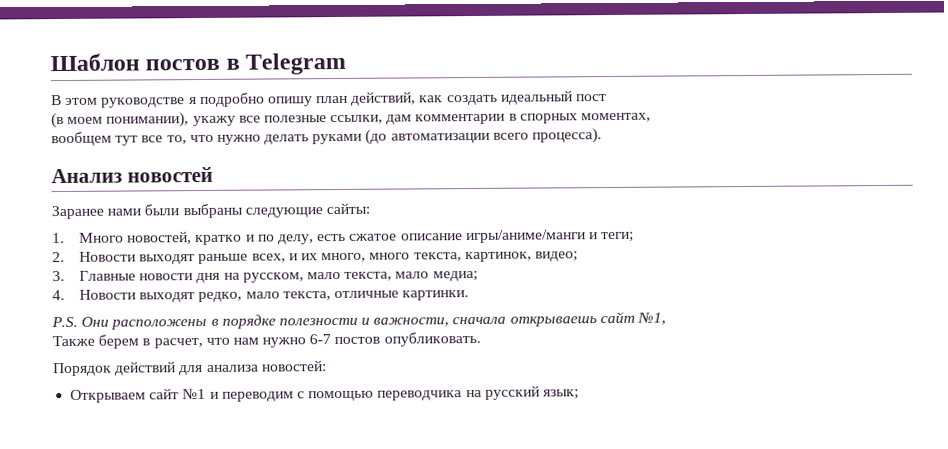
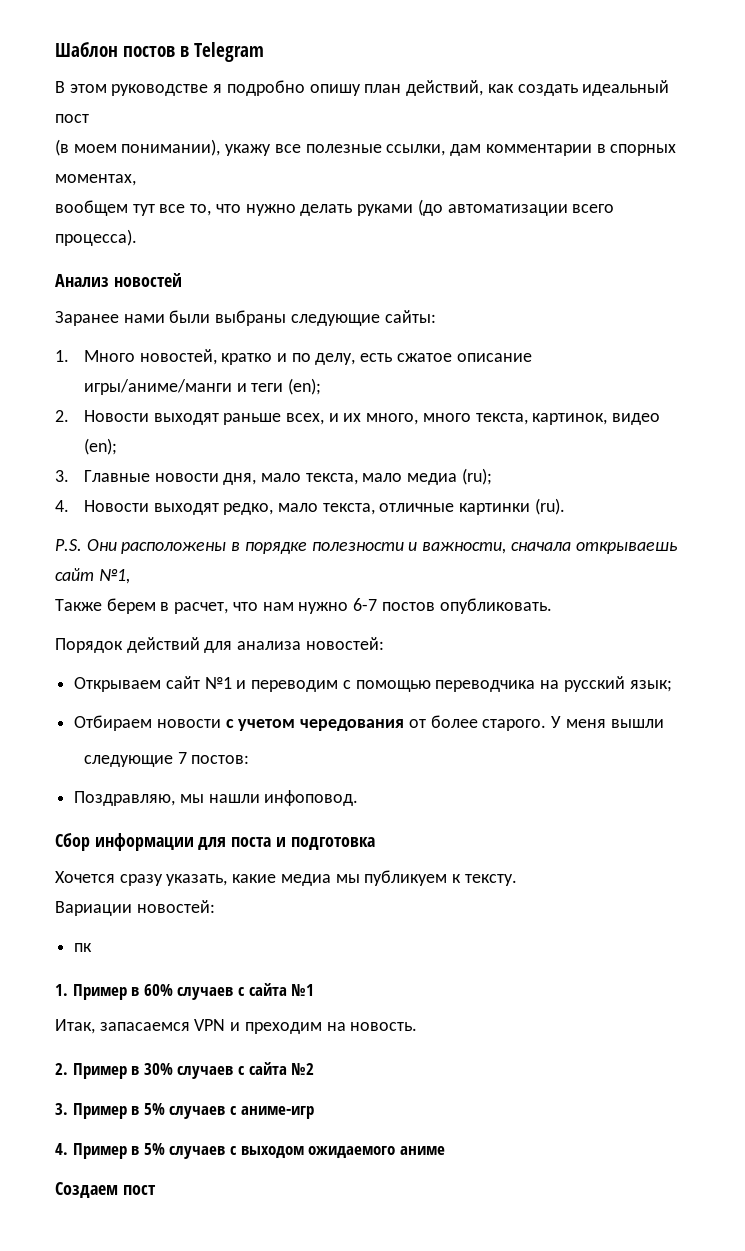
- 1. Много новостей, кратко и по делу, есть сжатое описание игры/аниме/манги и теги;
+ 1. Много новостей, кратко и по делу, есть сжатое описание игры/аниме/манги и теги (en);
- 2. Новости выходят раньше всех, и их много, много текста, картинок, видео;
+ 2. Новости выходят раньше всех, и их много, много текста, картинок, видео (en);
- 3. Главные новости дня на русском, мало текста, мало медиа;
+ 3. Главные новости дня, мало текста, мало медиа (ru);
- 4. Новости выходят редко, мало текста, отличные картинки.
+ 4. Новости выходят редко, мало текста, отличные картинки (ru).
+ Отбираем новости с учетом чередования от более старого. У меня вышли
+ следующие 7 постов:
+ Поздравляю, мы нашли инфоповод.
+ Сбор информации для поста и подготовка
+ Хочется сразу указать, какие медиа мы публикуем к тексту.
+ Вариации новостей:
+ пк
+ 1. Пример в 60% случаев с сайта №1
+ Итак, запасаемся VPN и преходим на новость.
+ 2. Пример в 30% случаев с сайта №2
+ 3. Пример в 5% случаев с аниме-игр
+ 4. Пример в 5% случаев с выходом ожидаемого аниме
+ Создаем пост

